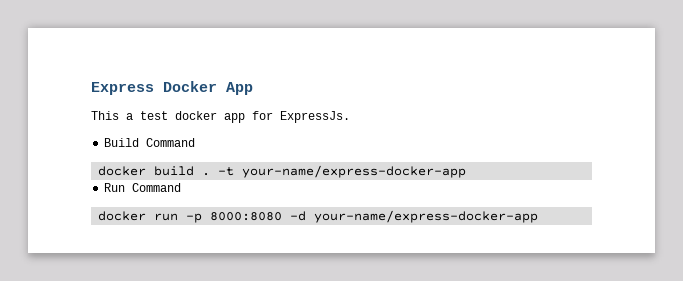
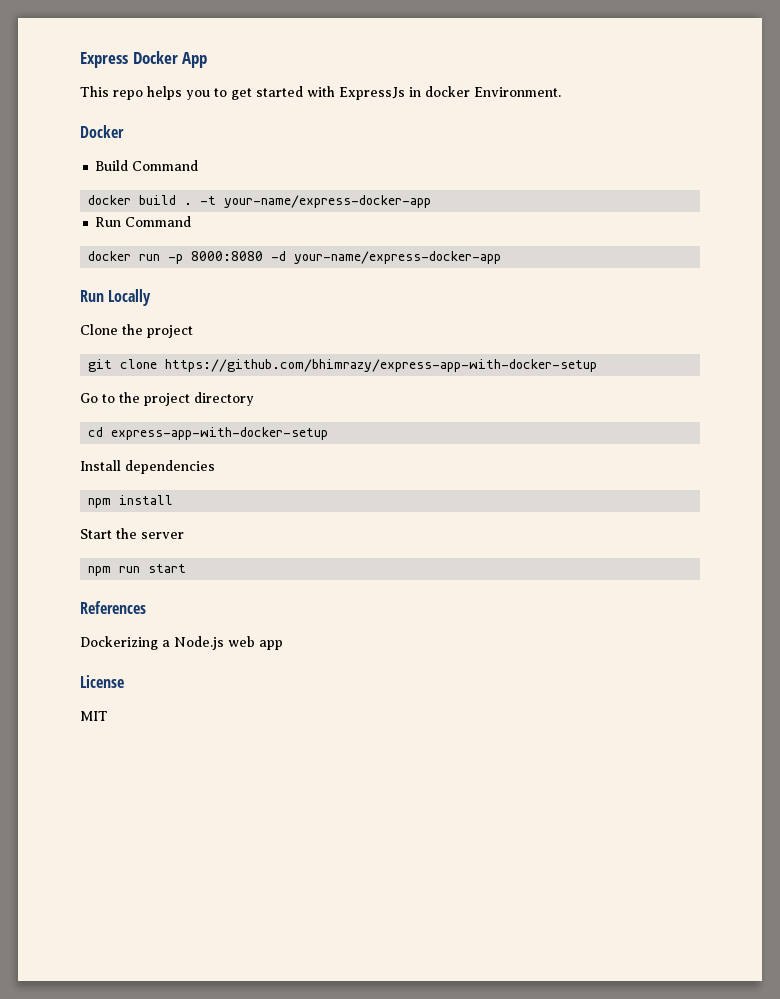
- This a test docker app for ExpressJs.
+ This repo helps you to get started with ExpressJs in docker Environment.
+ Docker
+ Run Locally
+ Clone the project
+ git clone https://github.com/bhimrazy/express-app-with-docker-setup
+ Go to the project directory
+ cd express-app-with-docker-setup
+ Install dependencies
+ npm install
+ Start the server
+ npm run start
+ References
+ Dockerizing a Node.js web app
+ License
+ MIT

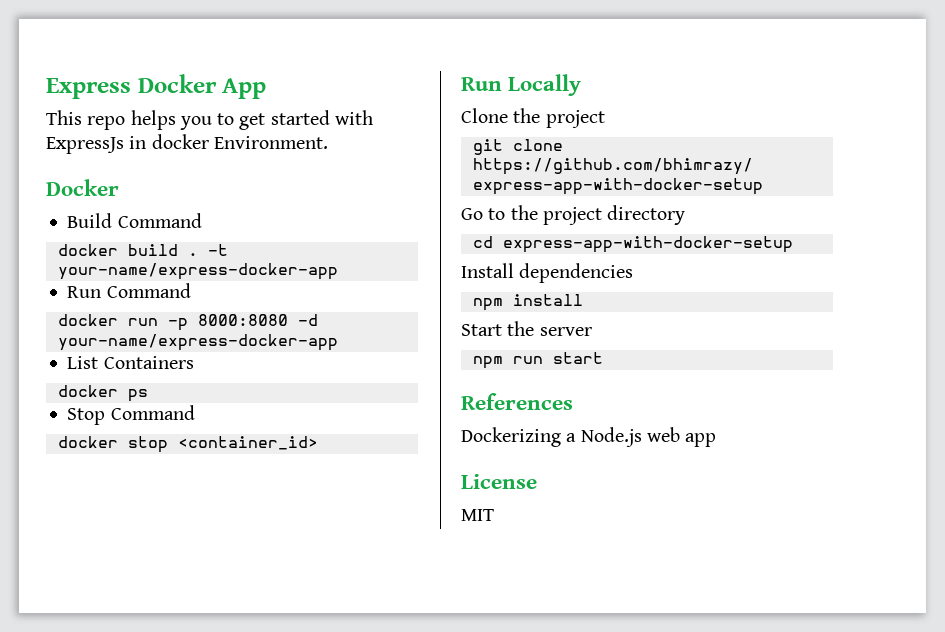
+ List Containers
+ docker ps
+ Stop Command
+ docker stop <container_id>

